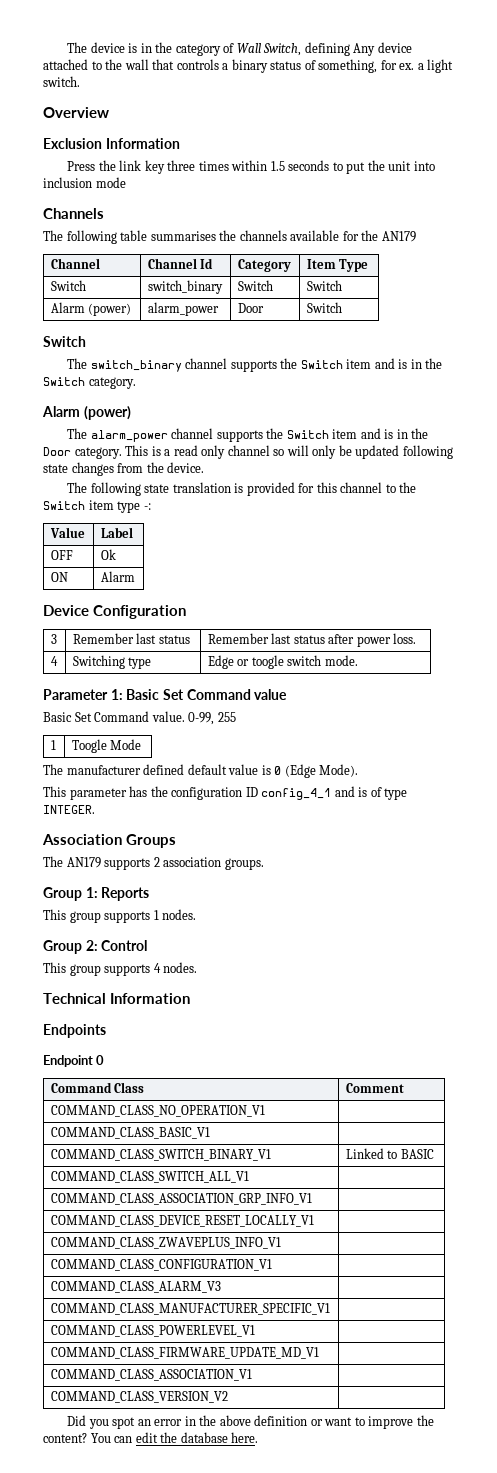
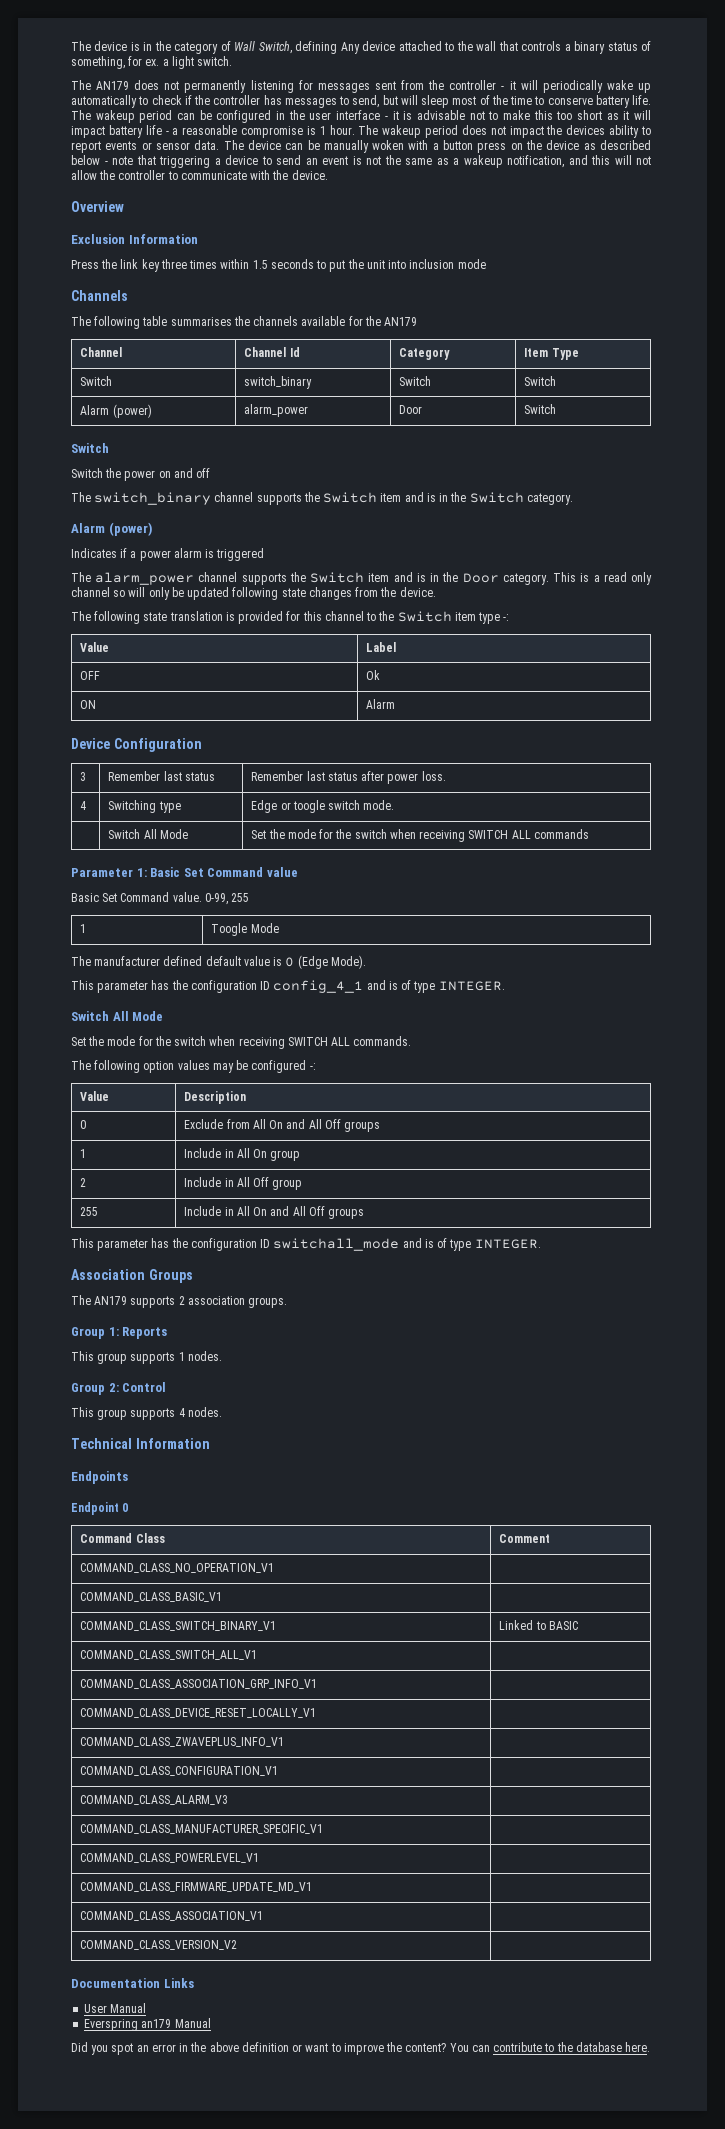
+ The AN179 does not permanently listening for messages sent from the controller - it will periodically wake up automatically to check if the controller has messages to send, but will sleep most of the time to conserve battery life. The wakeup period can be configured in the user interface - it is advisable not to make this too short as it will impact battery life - a reasonable compromise is 1 hour. The wakeup period does not impact the devices ability to report events or sensor data. The device can be manually woken with a button press on the device as described below - note that triggering a device to send an event is not the same as a wakeup notification, and this will not allow the controller to communicate with the device.
+ Switch the power on and off
+ Indicates if a power alarm is triggered
+ | Switch All Mode | Set the mode for the switch when receiving SWITCH ALL commands
  This parameter has the configuration ID config_4_1 and is of type INTEGER.
+ Switch All Mode
+ Set the mode for the switch when receiving SWITCH ALL commands.
+ The following option values may be configured -:
+ Value | Description
+ 0 | Exclude from All On and All Off groups
+ 1 | Include in All On group
+ 2 | Include in All Off group
+ 255 | Include in All On and All Off groups
+ This parameter has the configuration ID switchall_mode and is of type INTEGER.
+ Documentation Links
+ User Manual
+ Everspring an179 Manual
- You can edit the database here.
+ You can contribute to the database here.

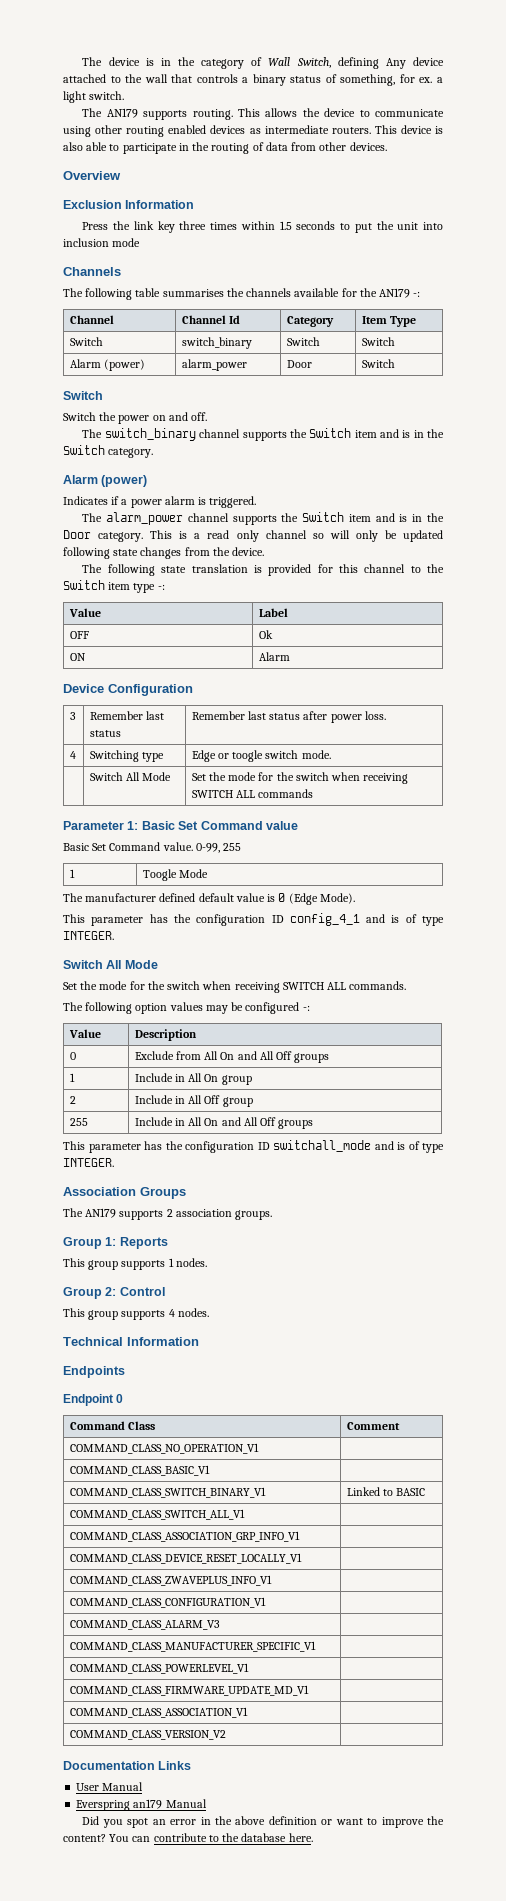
- The AN179 does not permanently listening for messages sent from the controller - it will periodically wake up automatically to check if the controller has messages to send, but will sleep most of the time to conserve battery life. The wakeup period can be configured in the user interface - it is advisable not to make this too short as it will impact battery life - a reasonable compromise is 1 hour. The wakeup period does not impact the devices ability to report events or sensor data. The device can be manually woken with a button press on the device as described below - note that triggering a device to send an event is not the same as a wakeup notification, and this will not allow the controller to communicate with the device.
+ The AN179 supports routing. This allows the device to communicate using other routing enabled devices as intermediate routers. This device is also able to participate in the routing of data from other devices.
- The following table summarises the channels available for the AN179
+ The following table summarises the channels available for the AN179 -:
- Switch the power on and off
+ Switch the power on and off.
- Indicates if a power alarm is triggered
+ Indicates if a power alarm is triggered.

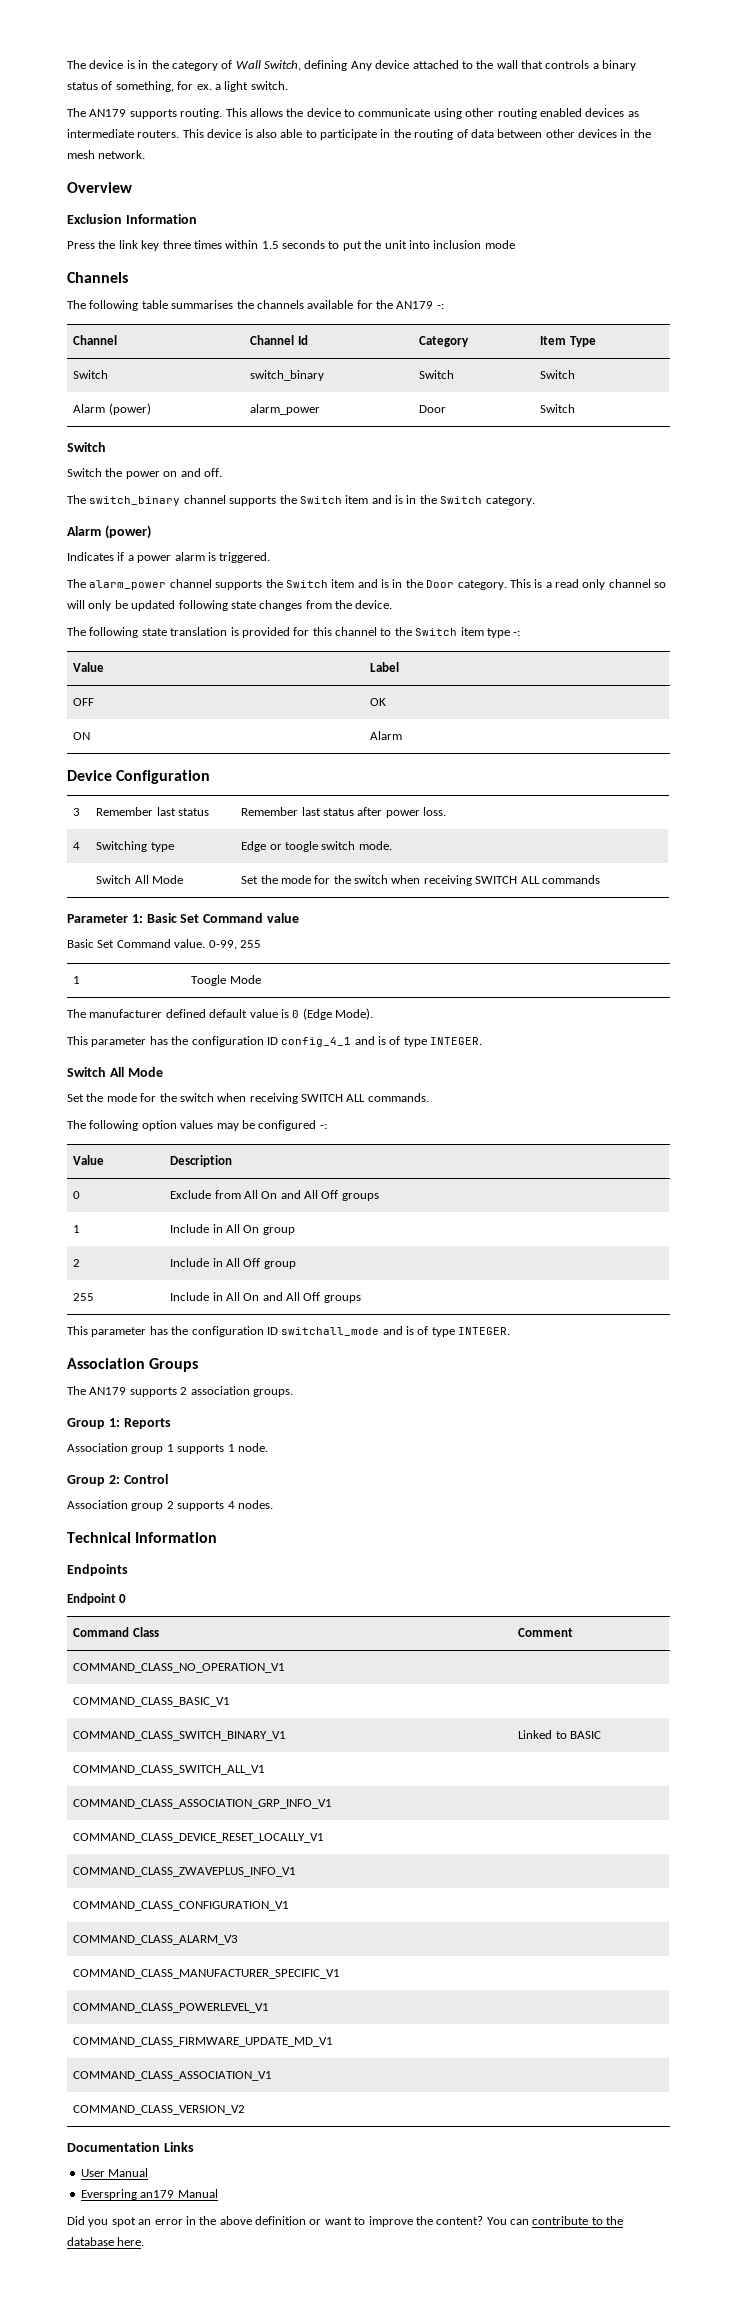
- This device is also able to participate in the routing of data from other devices.
+ This device is also able to participate in the routing of data between other devices in the mesh network.
- OFF | Ok
+ OFF | OK
- This group supports 1 nodes.
+ Association group 1 supports 1 node.
- This group supports 4 nodes.
+ Association group 2 supports 4 nodes.

